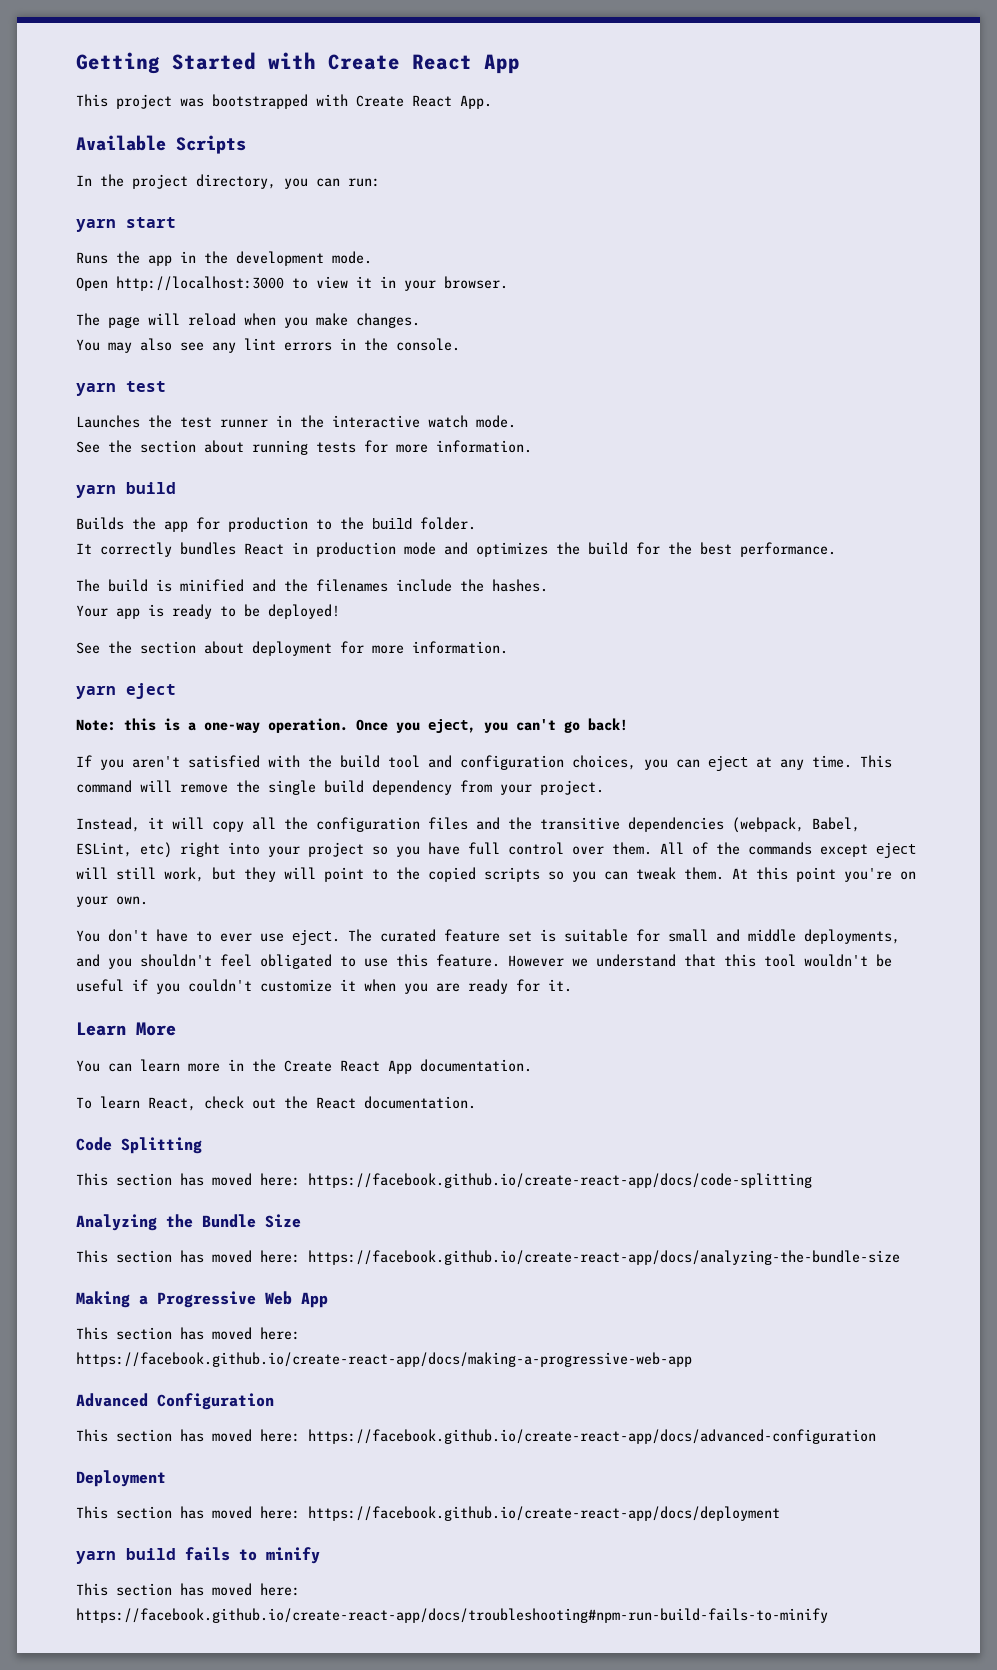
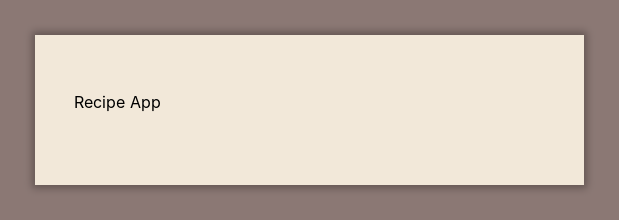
- Getting Started with Create React App
- This project was bootstrapped with Create React App.
- Available Scripts
- In the project directory, you can run:
- yarn start
- Runs the app in the development mode.
- Open http://localhost:3000 to view it in your browser.
- The page will reload when you make changes.
- You may also see any lint errors in the console.
- yarn test
- Launches the test runner in the interactive watch mode.
- See the section about running tests for more information.
- yarn build
- Builds the app for production to the build folder.
- It correctly bundles React in production mode and optimizes the build for the best performance.
- The build is minified and the filenames include the hashes.
- Your app is ready to be deployed!
- See the section about deployment for more information.
- yarn eject
- Note: this is a one-way operation. Once you eject, you can't go back!
- If you aren't satisfied with the build tool and configuration choices, you can eject at any time. This command will remove the single build dependency from your project.
- Instead, it will copy all the configuration files and the transitive dependencies (webpack, Babel, ESLint, etc) right into your project so you have full control over them. All of the commands except eject will still work, but they will point to the copied scripts so you can tweak them. At this point you're on your own.
- You don't have to ever use eject. The curated feature set is suitable for small and middle deployments, and you shouldn't feel obligated to use this feature. However we understand that this tool wouldn't be useful if you couldn't customize it when you are ready for it.
- Learn More
- You can learn more in the Create React App documentation.
- To learn React, check out the React documentation.
- Code Splitting
- This section has moved here: https://facebook.github.io/create-react-app/docs/code-splitting
- Analyzing the Bundle Size
- This section has moved here: https://facebook.github.io/create-react-app/docs/analyzing-the-bundle-size
- Making a Progressive Web App
- This section has moved here: https://facebook.github.io/create-react-app/docs/making-a-progressive-web-app
- Advanced Configuration
- This section has moved here: https://facebook.github.io/create-react-app/docs/advanced-configuration
- Deployment
- This section has moved here: https://facebook.github.io/create-react-app/docs/deployment
- yarn build fails to minify
- This section has moved here: https://facebook.github.io/create-react-app/docs/troubleshooting#npm-run-build-fails-to-minify
+ Recipe App

